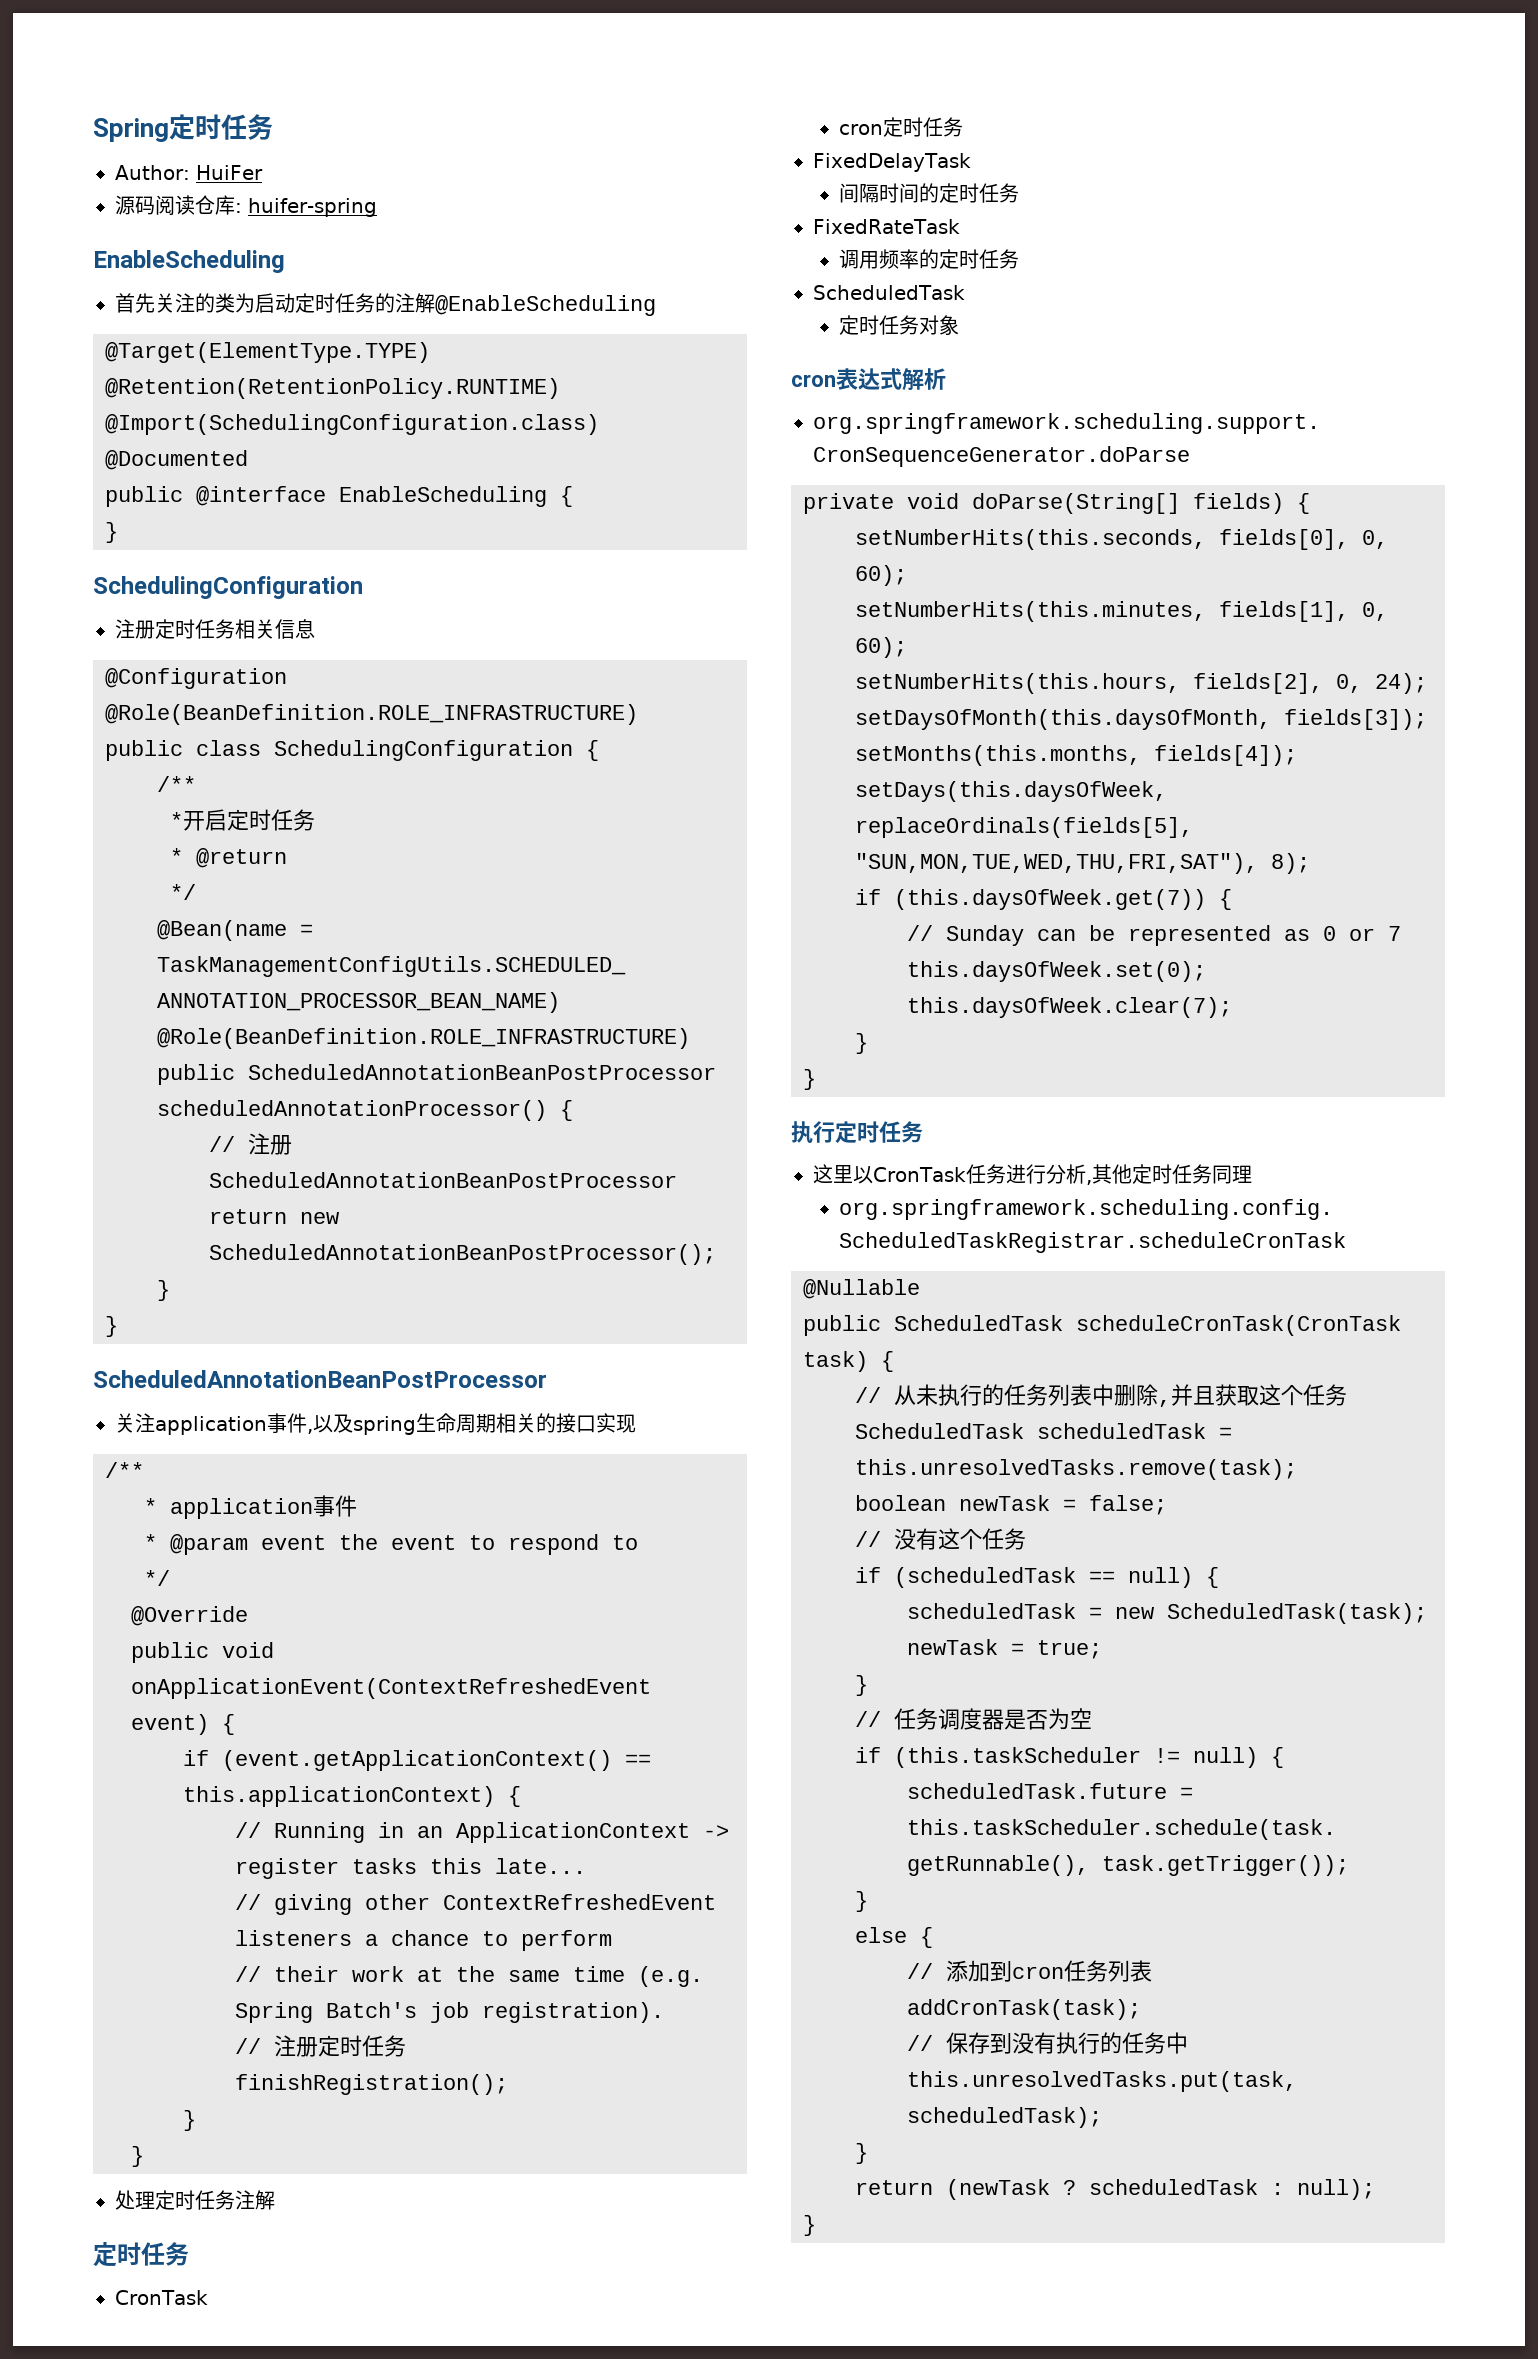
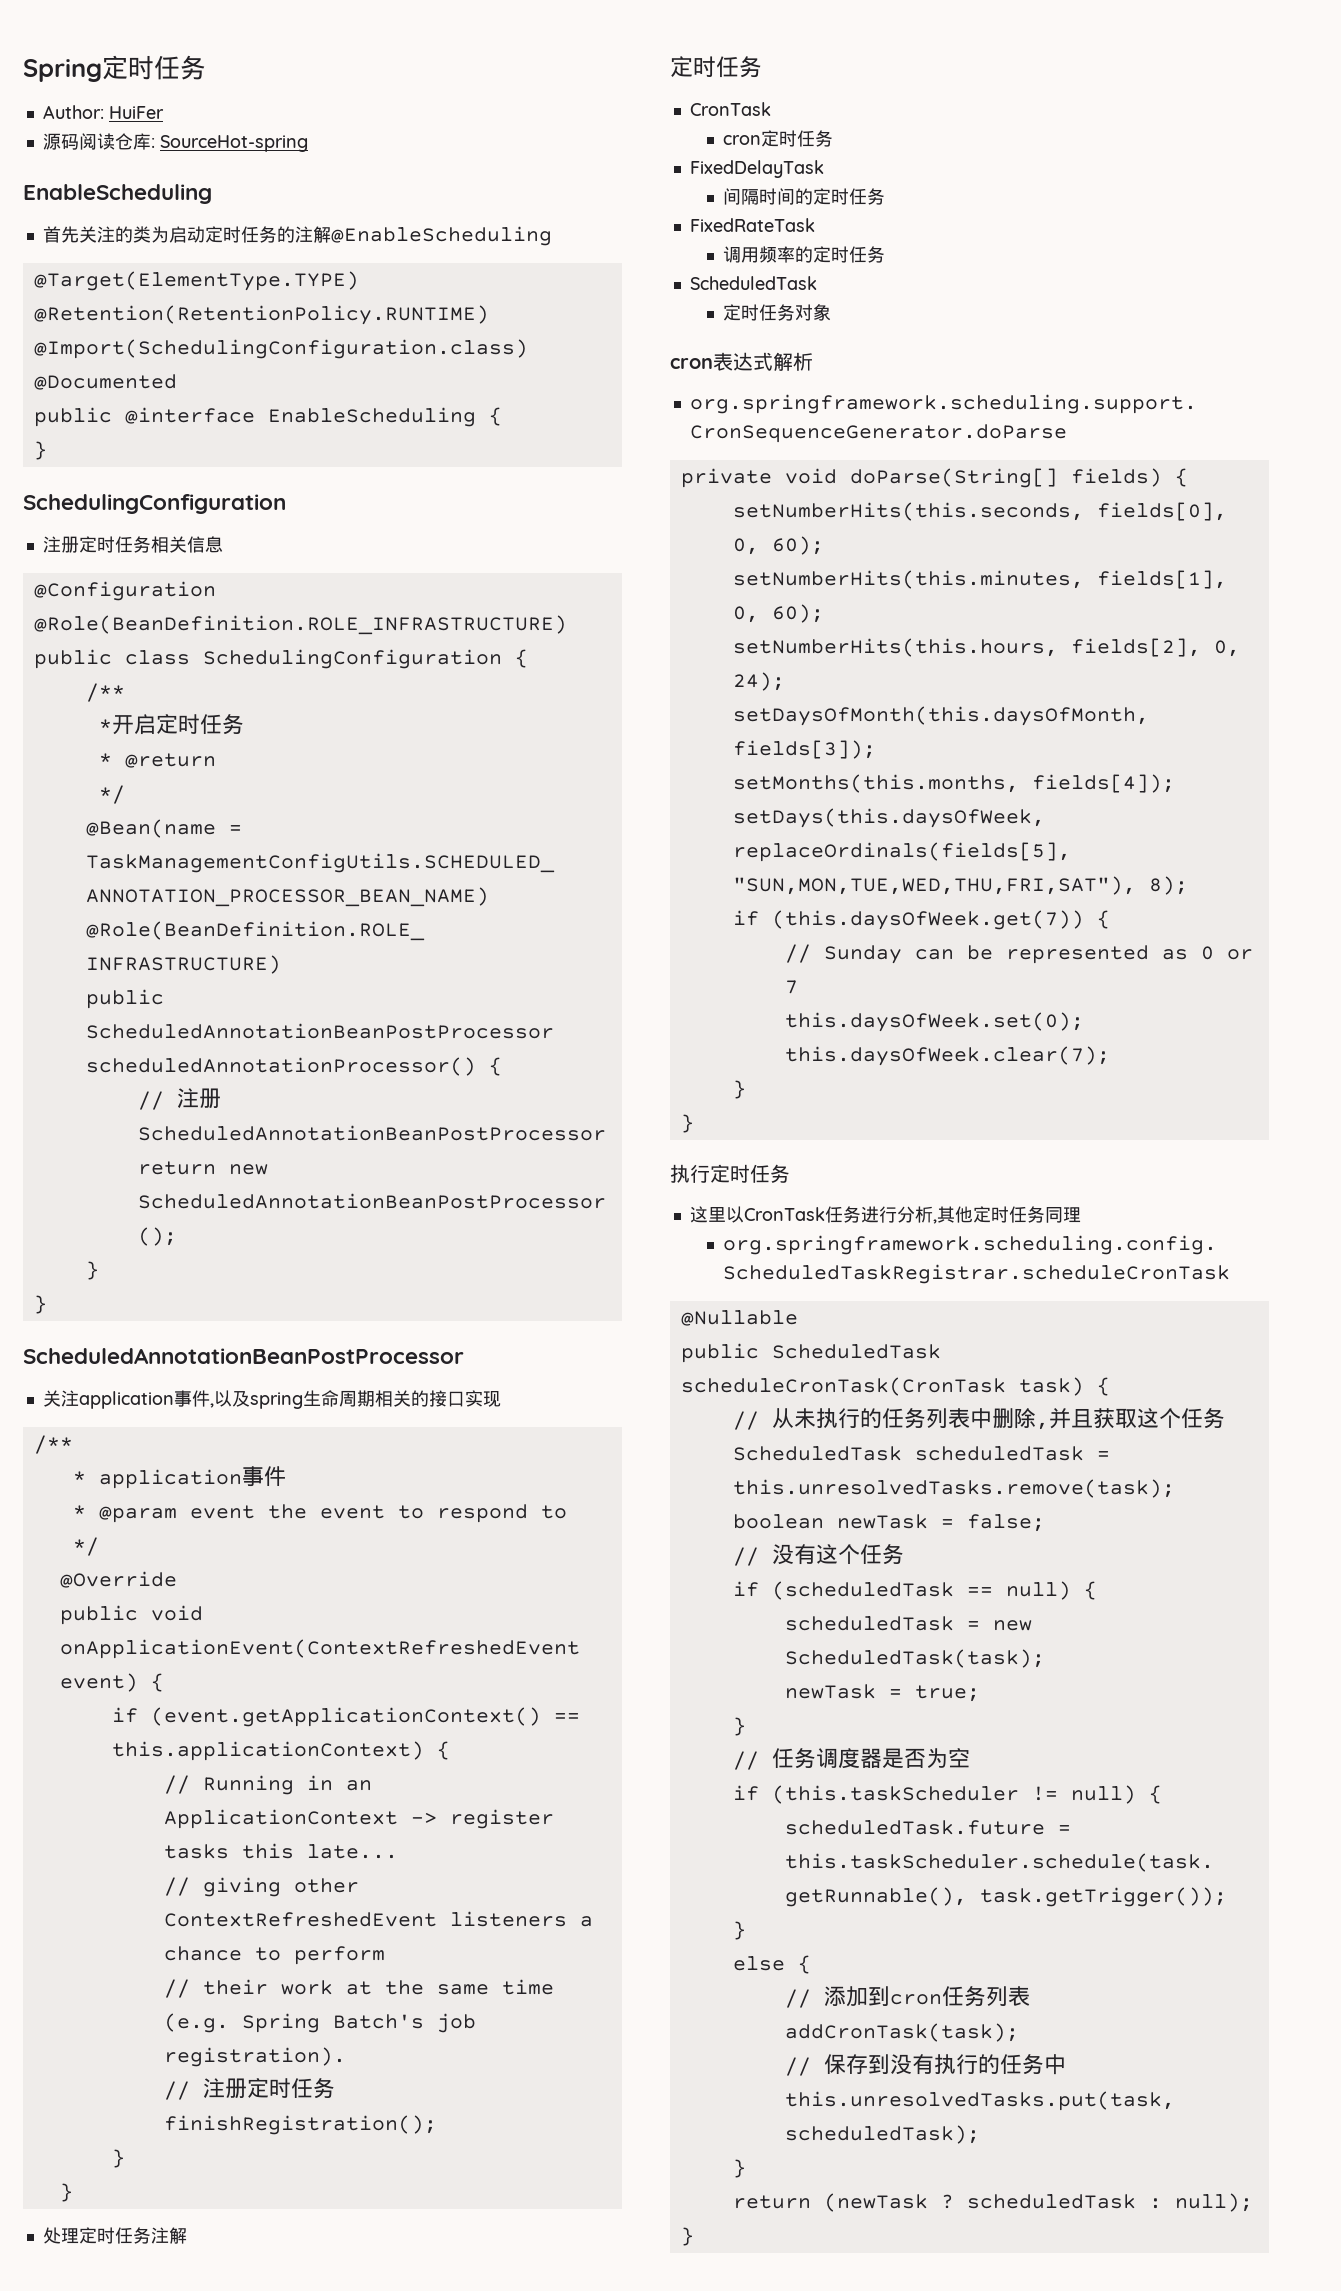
- 源码阅读仓库: huifer-spring
+ 源码阅读仓库: SourceHot-spring

